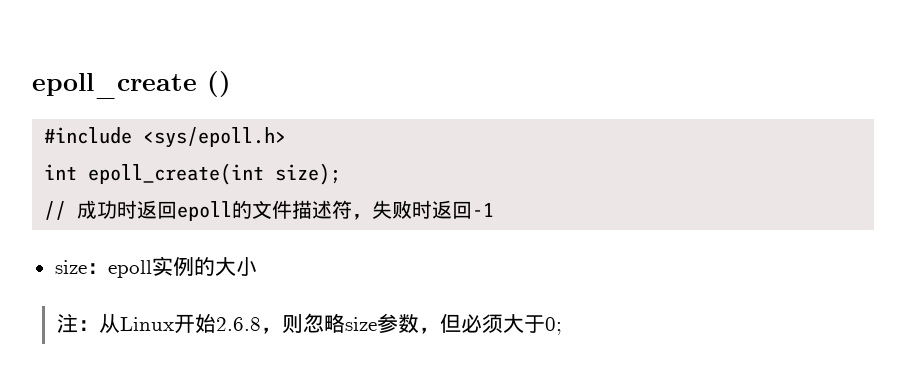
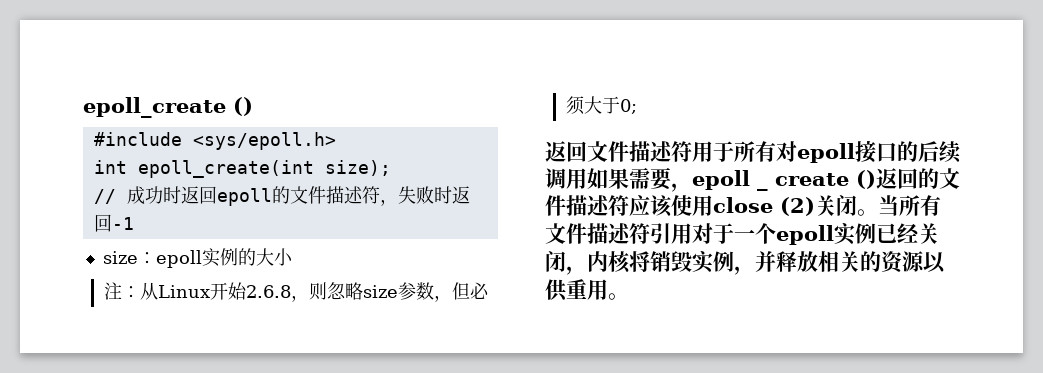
+ 返回文件描述符用于所有对epoll接口的后续调用如果需要，epoll _ create ()返回的文件描述符应该使用close (2)关闭。当所有文件描述符引用对于一个epoll实例已经关闭，内核将销毁实例，并释放相关的资源以供重用。

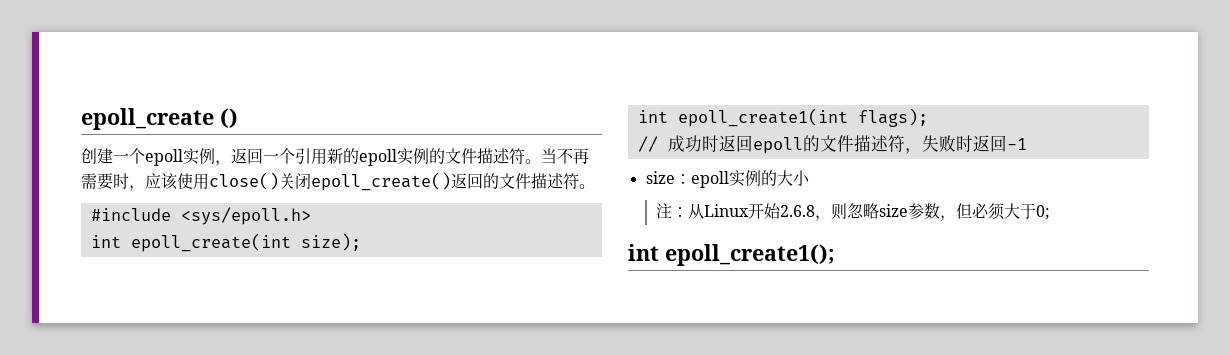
+ 创建一个epoll实例，返回一个引用新的epoll实例的文件描述符。当不再需要时，应该使用close()关闭epoll_create()返回的文件描述符。
+ int epoll_create1(int flags);
- 返回文件描述符用于所有对epoll接口的后续调用如果需要，epoll _ create ()返回的文件描述符应该使用close (2)关闭。当所有文件描述符引用对于一个epoll实例已经关闭，内核将销毁实例，并释放相关的资源以供重用。
+ int epoll_create1();

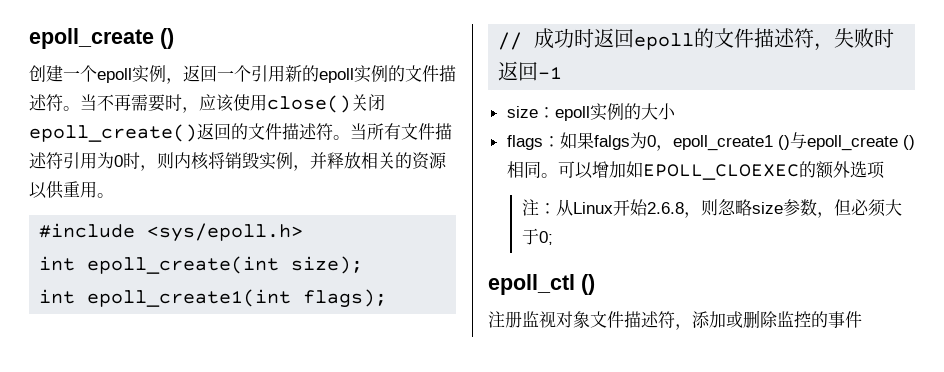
+ 当所有文件描述符引用为0时，则内核将销毁实例，并释放相关的资源以供重用。
+ flags：如果falgs为0，epoll_create1 ()与epoll_create ()相同。可以增加如EPOLL_CLOEXEC的额外选项
- int epoll_create1();
+ epoll_ctl ()
+ 注册监视对象文件描述符，添加或删除监控的事件

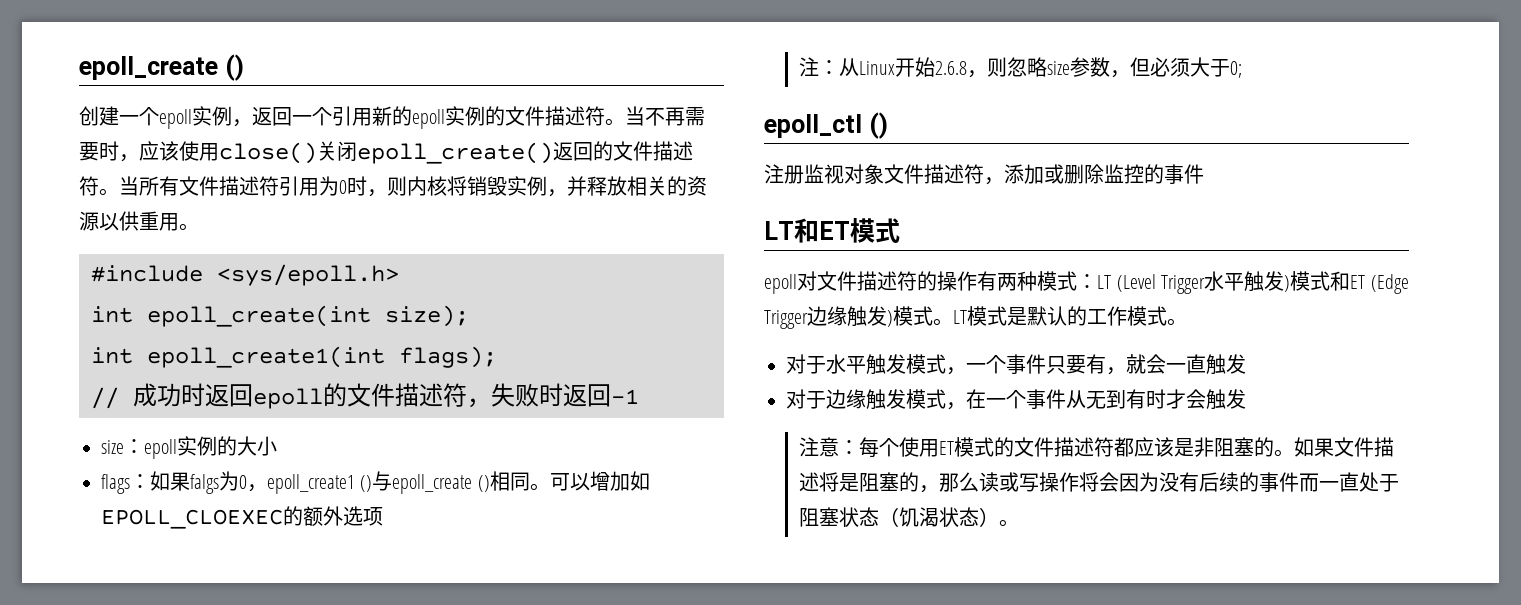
+ LT和ET模式
+ epoll对文件描述符的操作有两种模式：LT (Level Trigger水平触发)模式和ET (Edge Trigger边缘触发)模式。LT模式是默认的工作模式。
+ 对于水平触发模式，一个事件只要有，就会一直触发
+ 对于边缘触发模式，在一个事件从无到有时才会触发
+ 注意：每个使用ET模式的文件描述符都应该是非阻塞的。如果文件描述将是阻塞的，那么读或写操作将会因为没有后续的事件而一直处于阻塞状态（饥渴状态）。

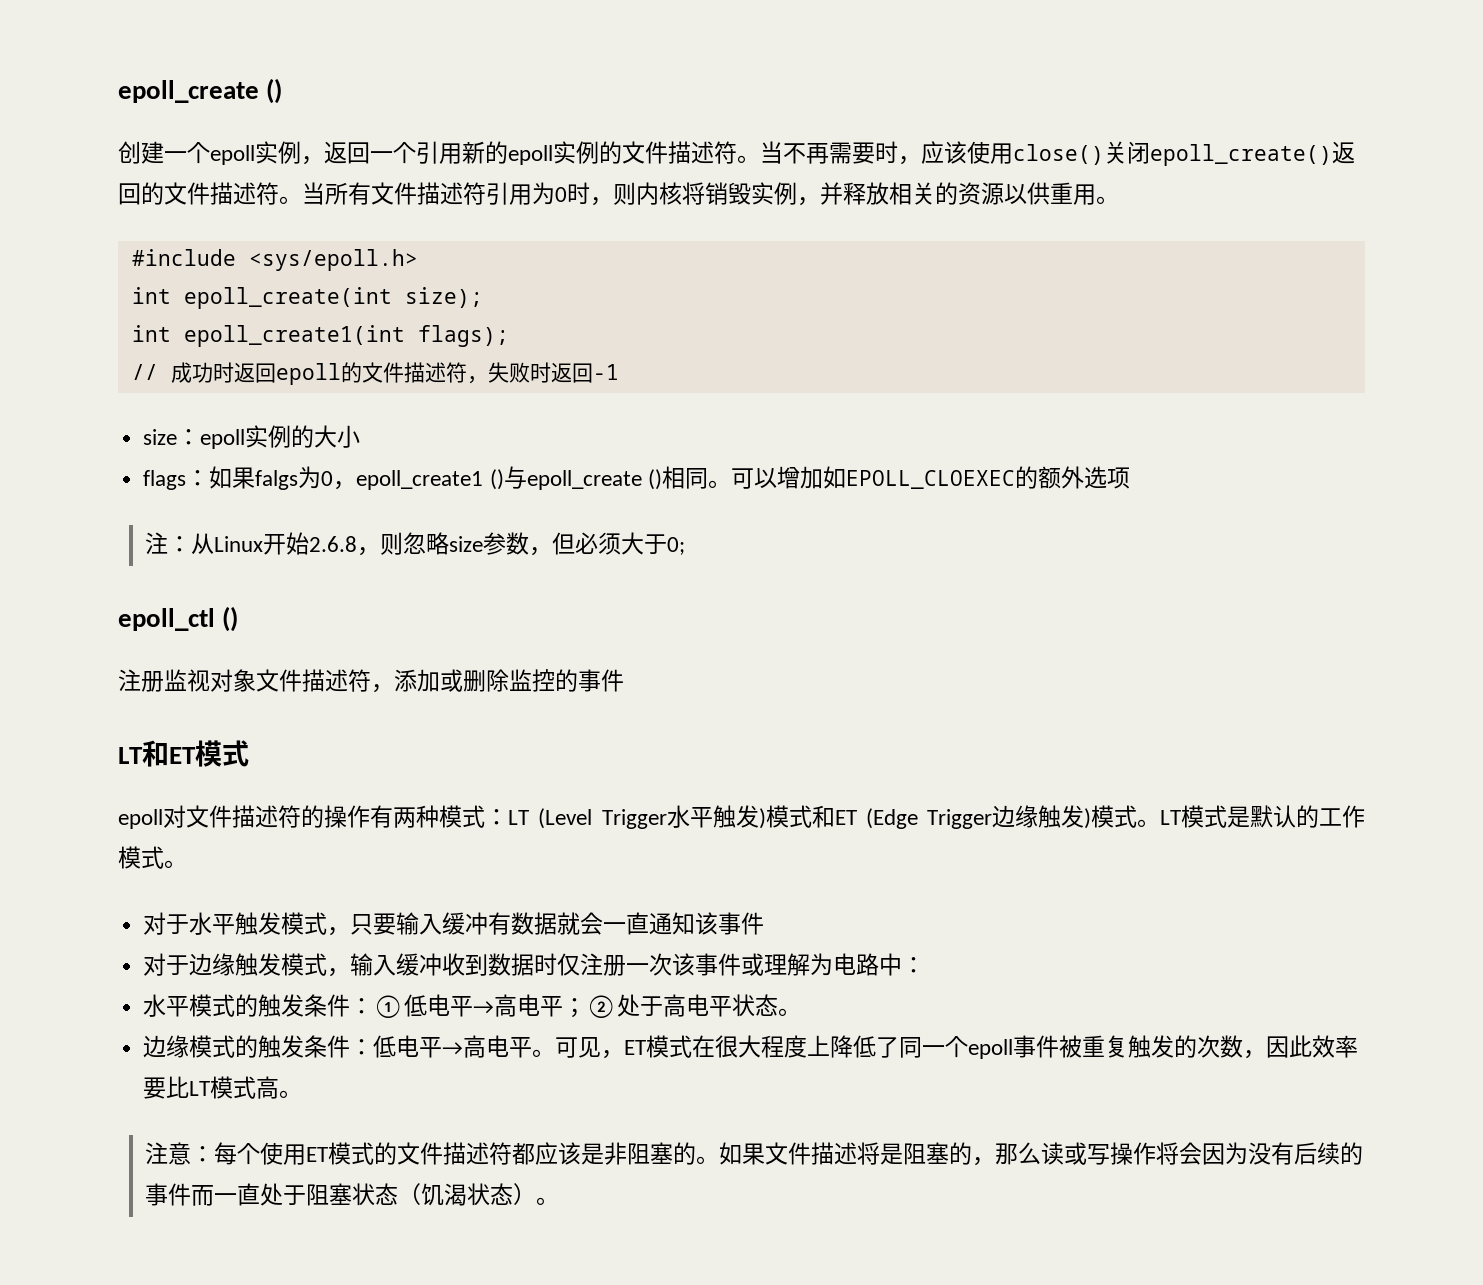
- 对于水平触发模式，一个事件只要有，就会一直触发
+ 对于水平触发模式，只要输入缓冲有数据就会一直通知该事件
- 对于边缘触发模式，在一个事件从无到有时才会触发
+ 对于边缘触发模式，输入缓冲收到数据时仅注册一次该事件或理解为电路中：
+ 水平模式的触发条件：①低电平→高电平；②处于高电平状态。
+ 边缘模式的触发条件：低电平→高电平。可见，ET模式在很大程度上降低了同一个epoll事件被重复触发的次数，因此效率要比LT模式高。

